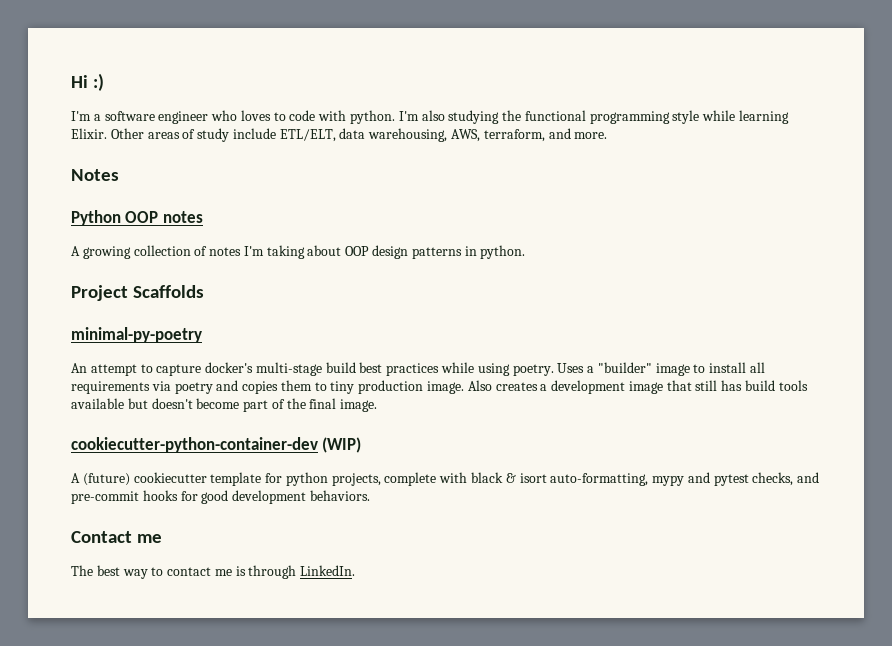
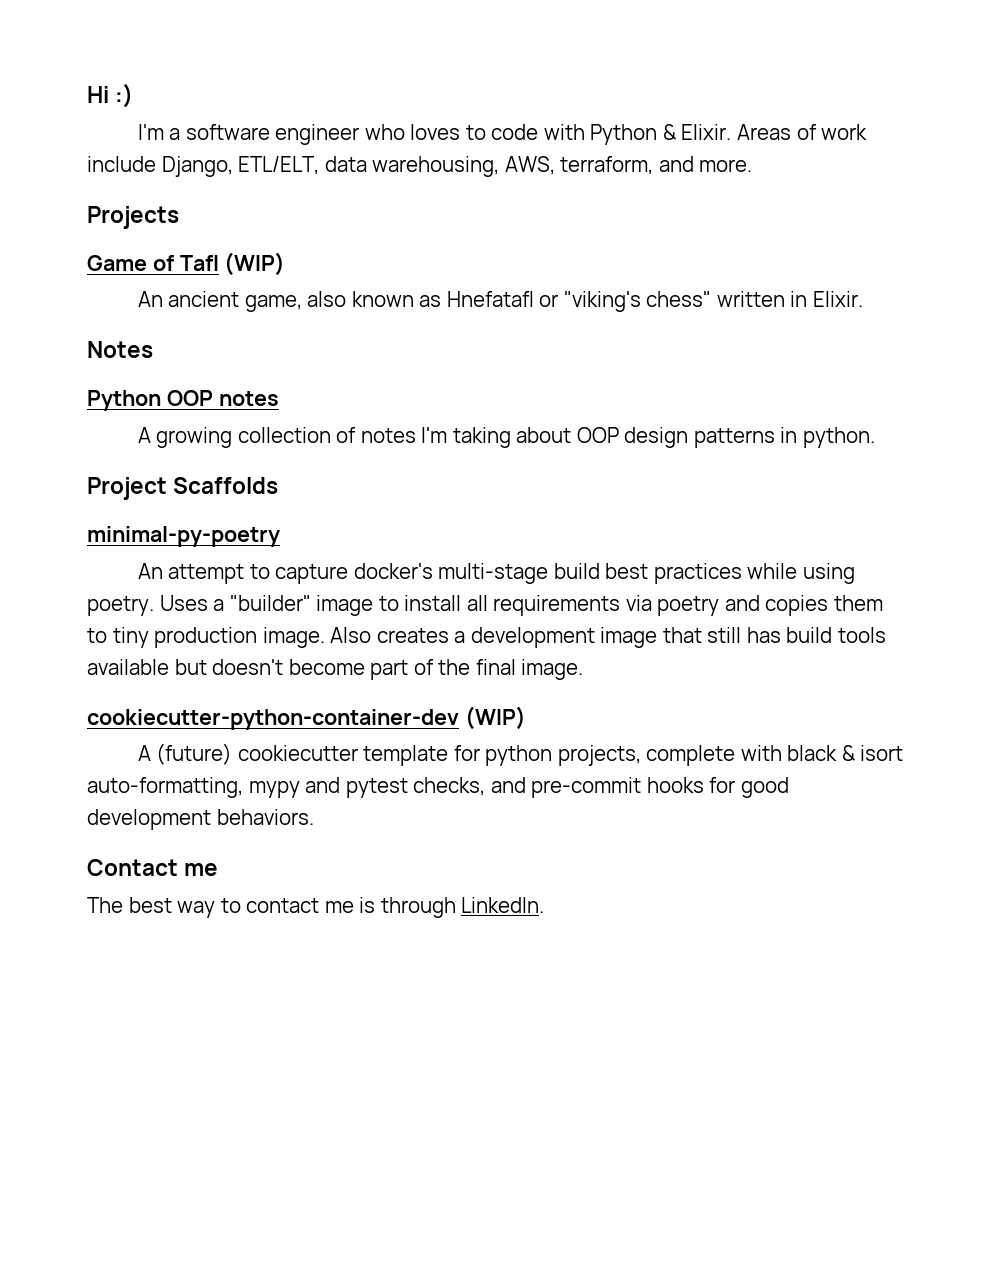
- I'm a software engineer who loves to code with python. I'm also studying the functional programming style while learning Elixir. Other areas of study include ETL/ELT, data warehousing, AWS, terraform, and more.
+ I'm a software engineer who loves to code with Python & Elixir. Areas of work include Django, ETL/ELT, data warehousing, AWS, terraform, and more.
+ Projects
+ Game of Tafl (WIP)
+ An ancient game, also known as Hnefatafl or "viking's chess" written in Elixir.

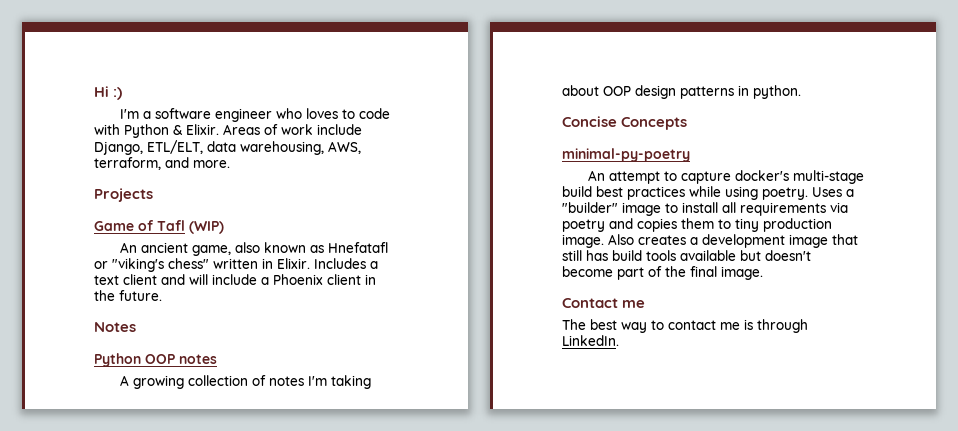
+ Includes a text client and will include a Phoenix client in the future.
- Project Scaffolds
+ Concise Concepts
- cookiecutter-python-container-dev (WIP)
- A (future) cookiecutter template for python projects, complete with black & isort auto-formatting, mypy and pytest checks, and pre-commit hooks for good development behaviors.

